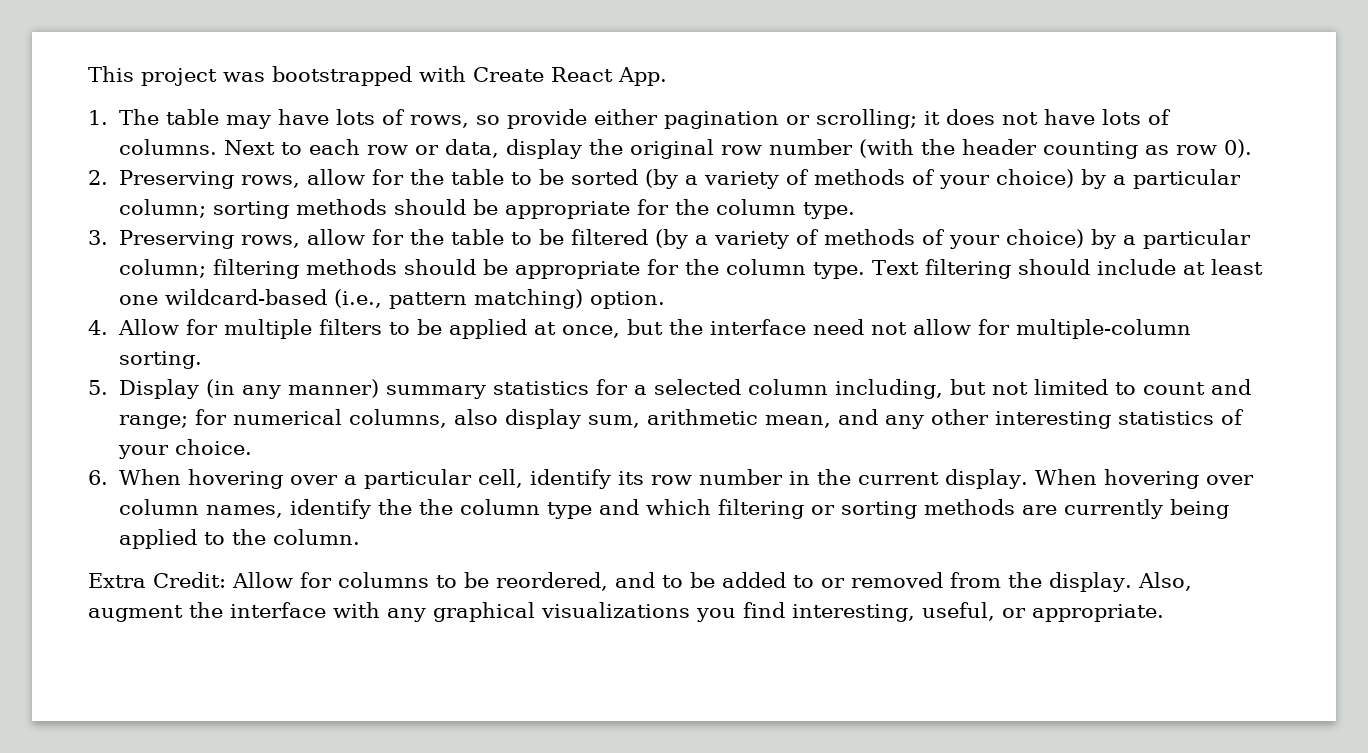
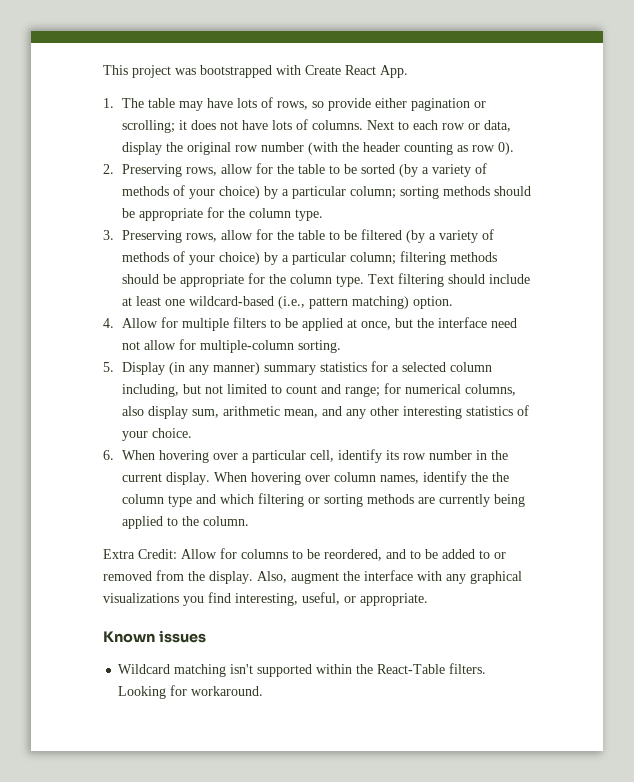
+ Known issues
+ Wildcard matching isn't supported within the React-Table filters. Looking for workaround.

